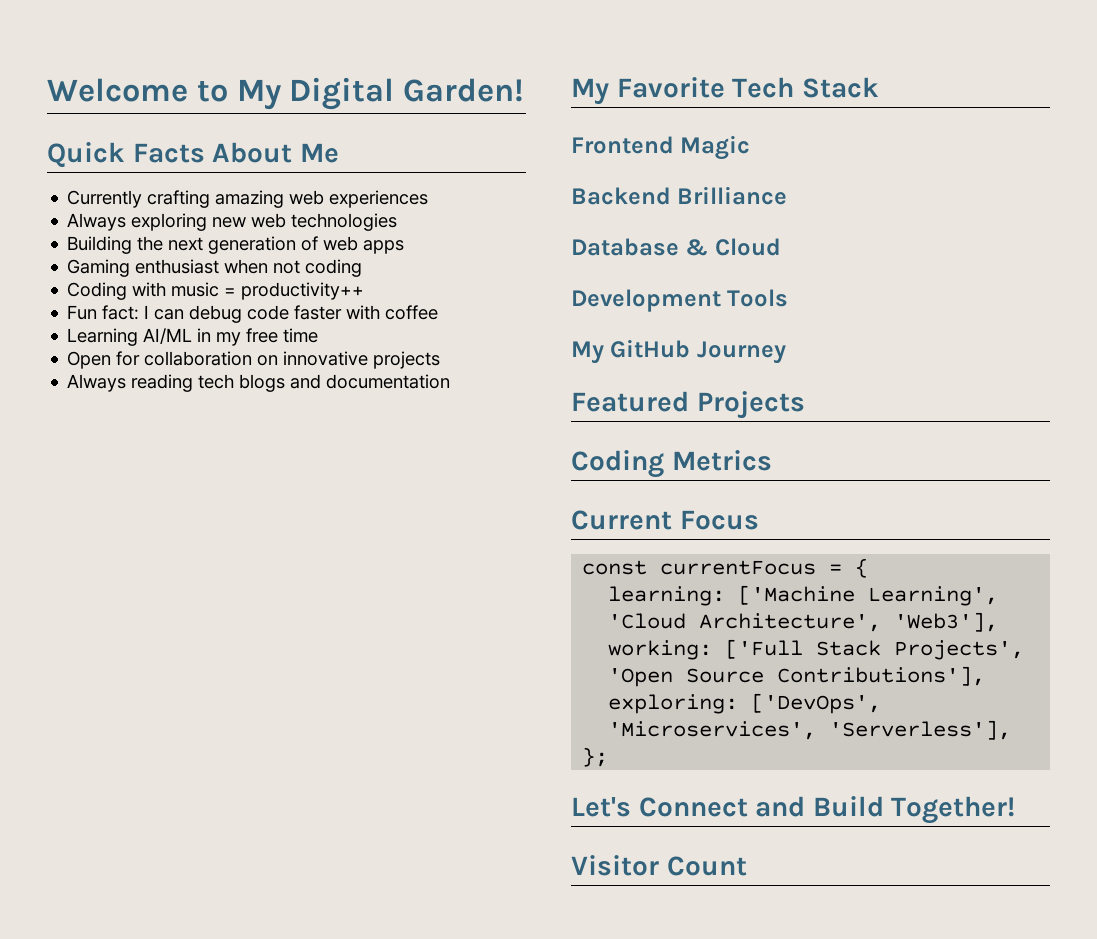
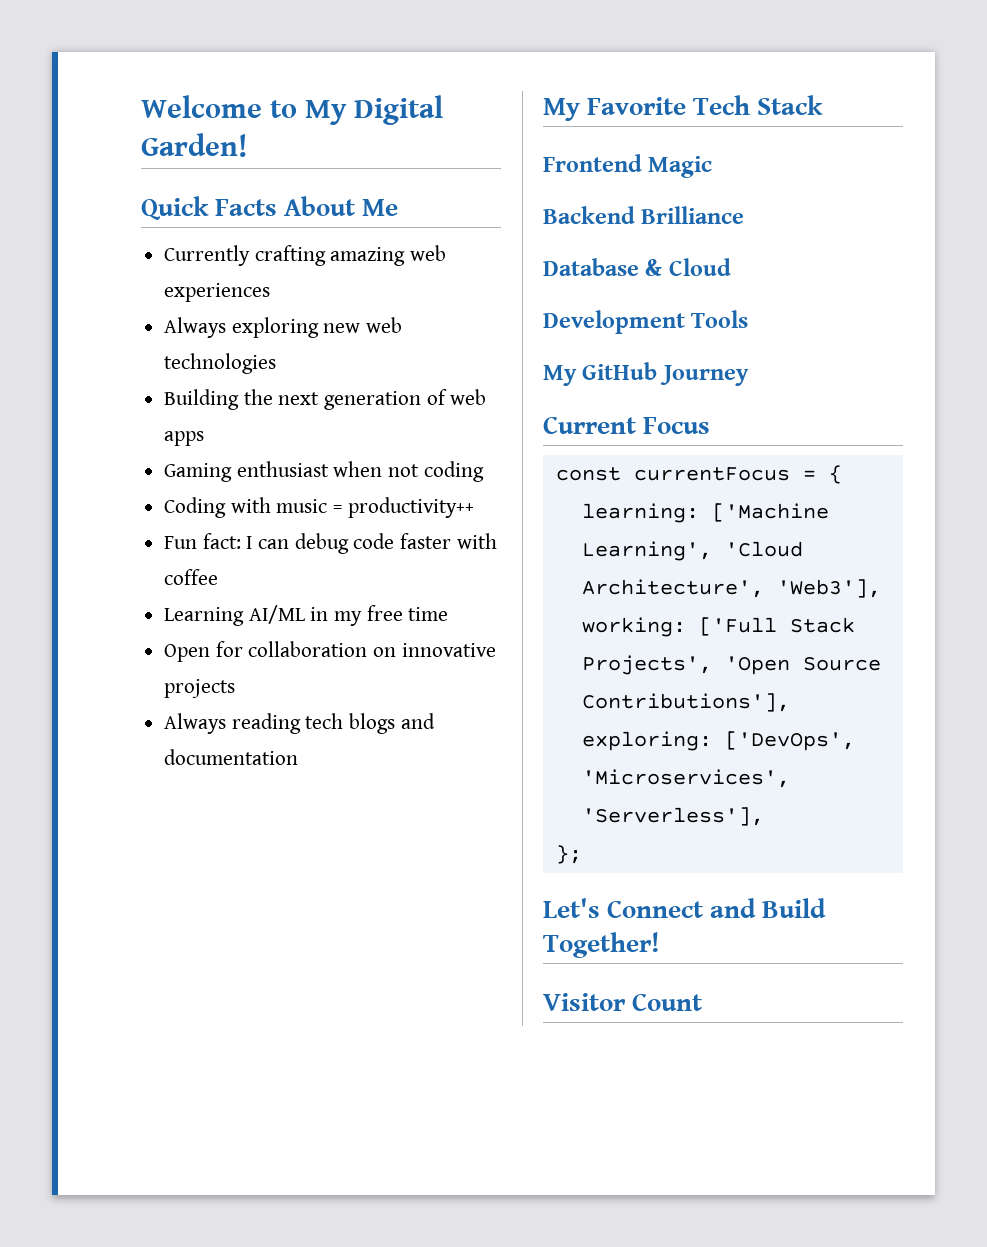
- Featured Projects
- Coding Metrics

